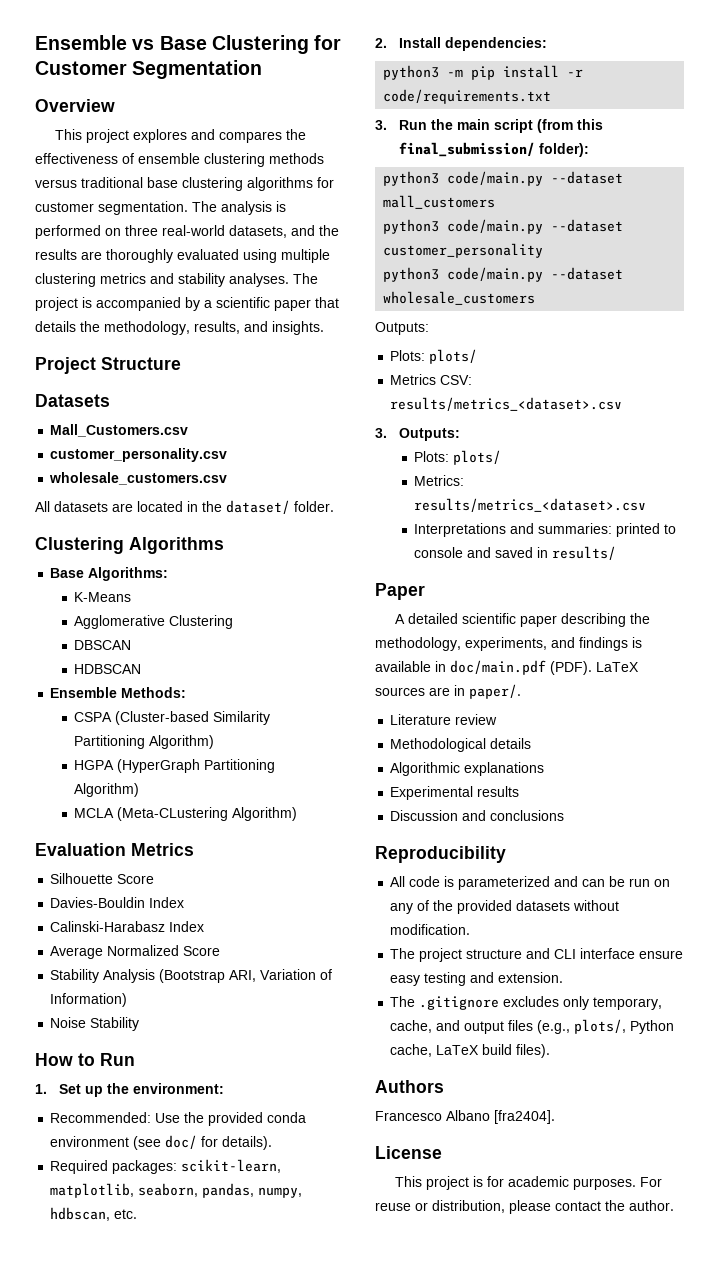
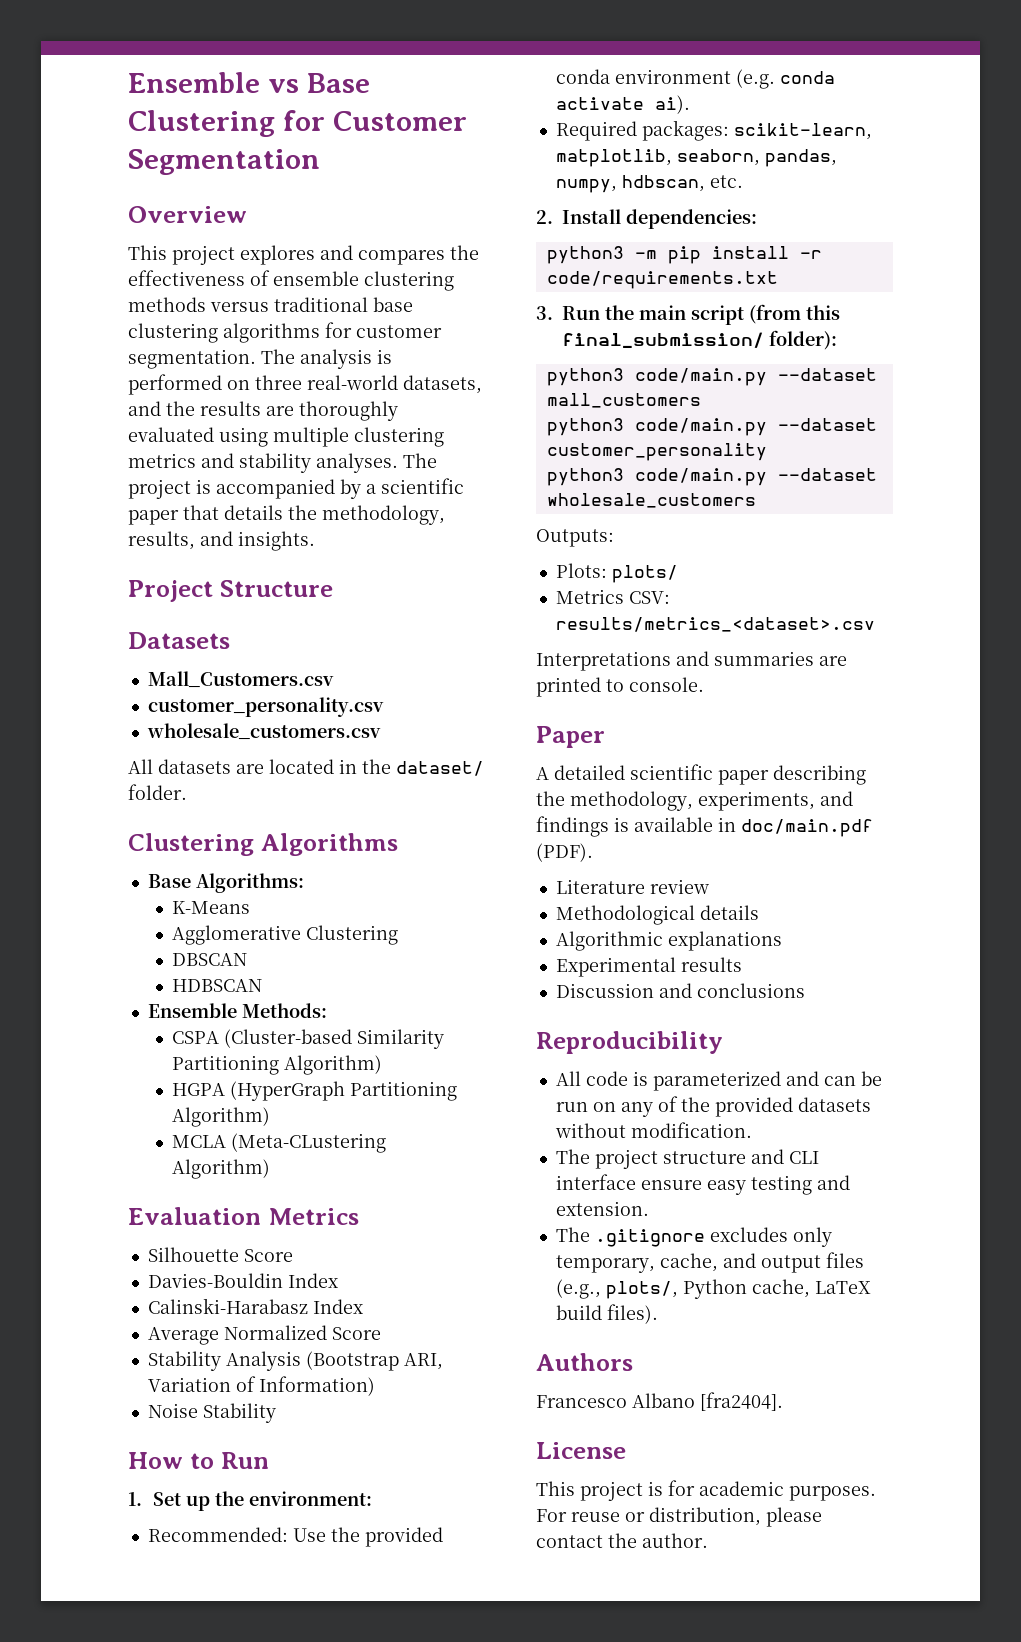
- Recommended: Use the provided conda environment (see doc/ for details).
+ Recommended: Use the provided conda environment (e.g. conda activate ai).
- 3. Outputs:
- Plots: plots/
- Metrics: results/metrics_<dataset>.csv
- Interpretations and summaries: printed to console and saved in results/
+ Interpretations and summaries are printed to console.
- LaTeX sources are in paper/.

